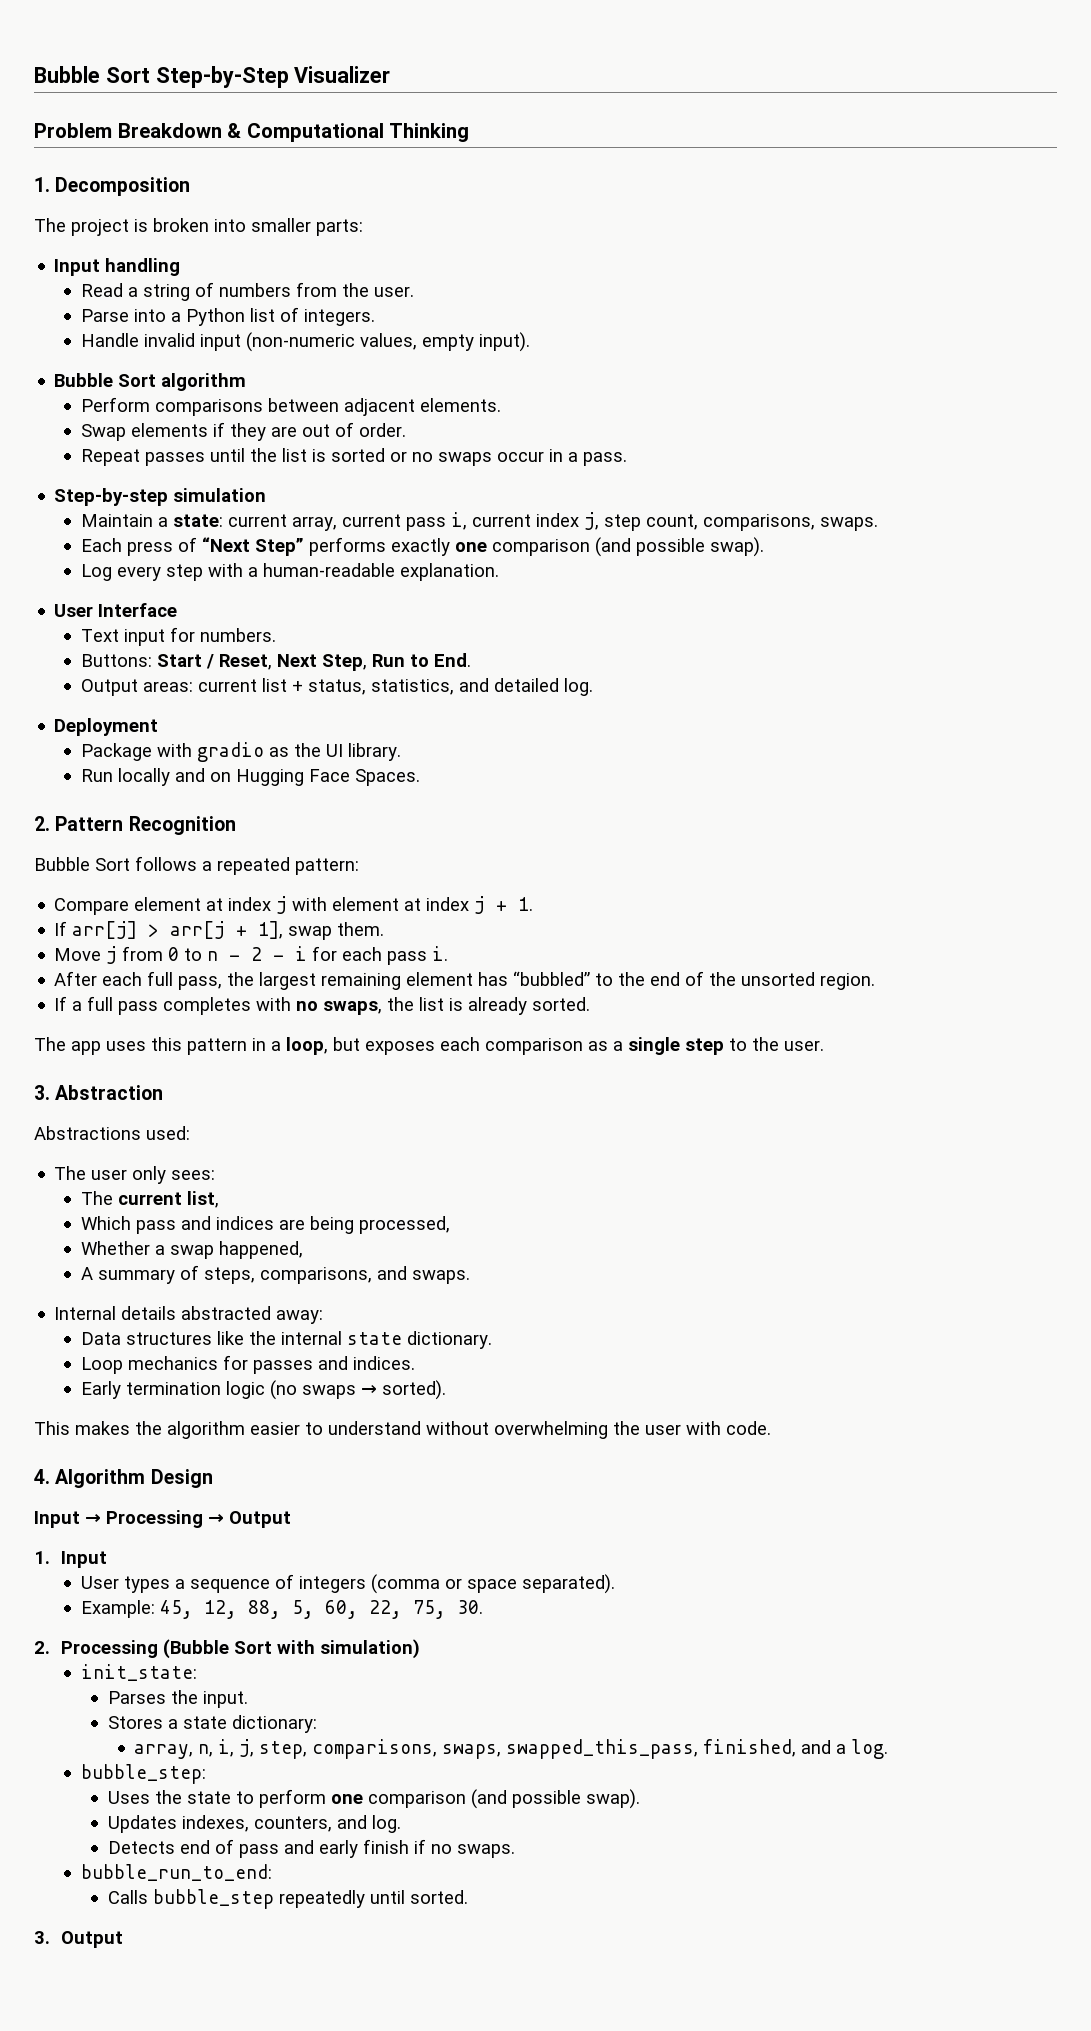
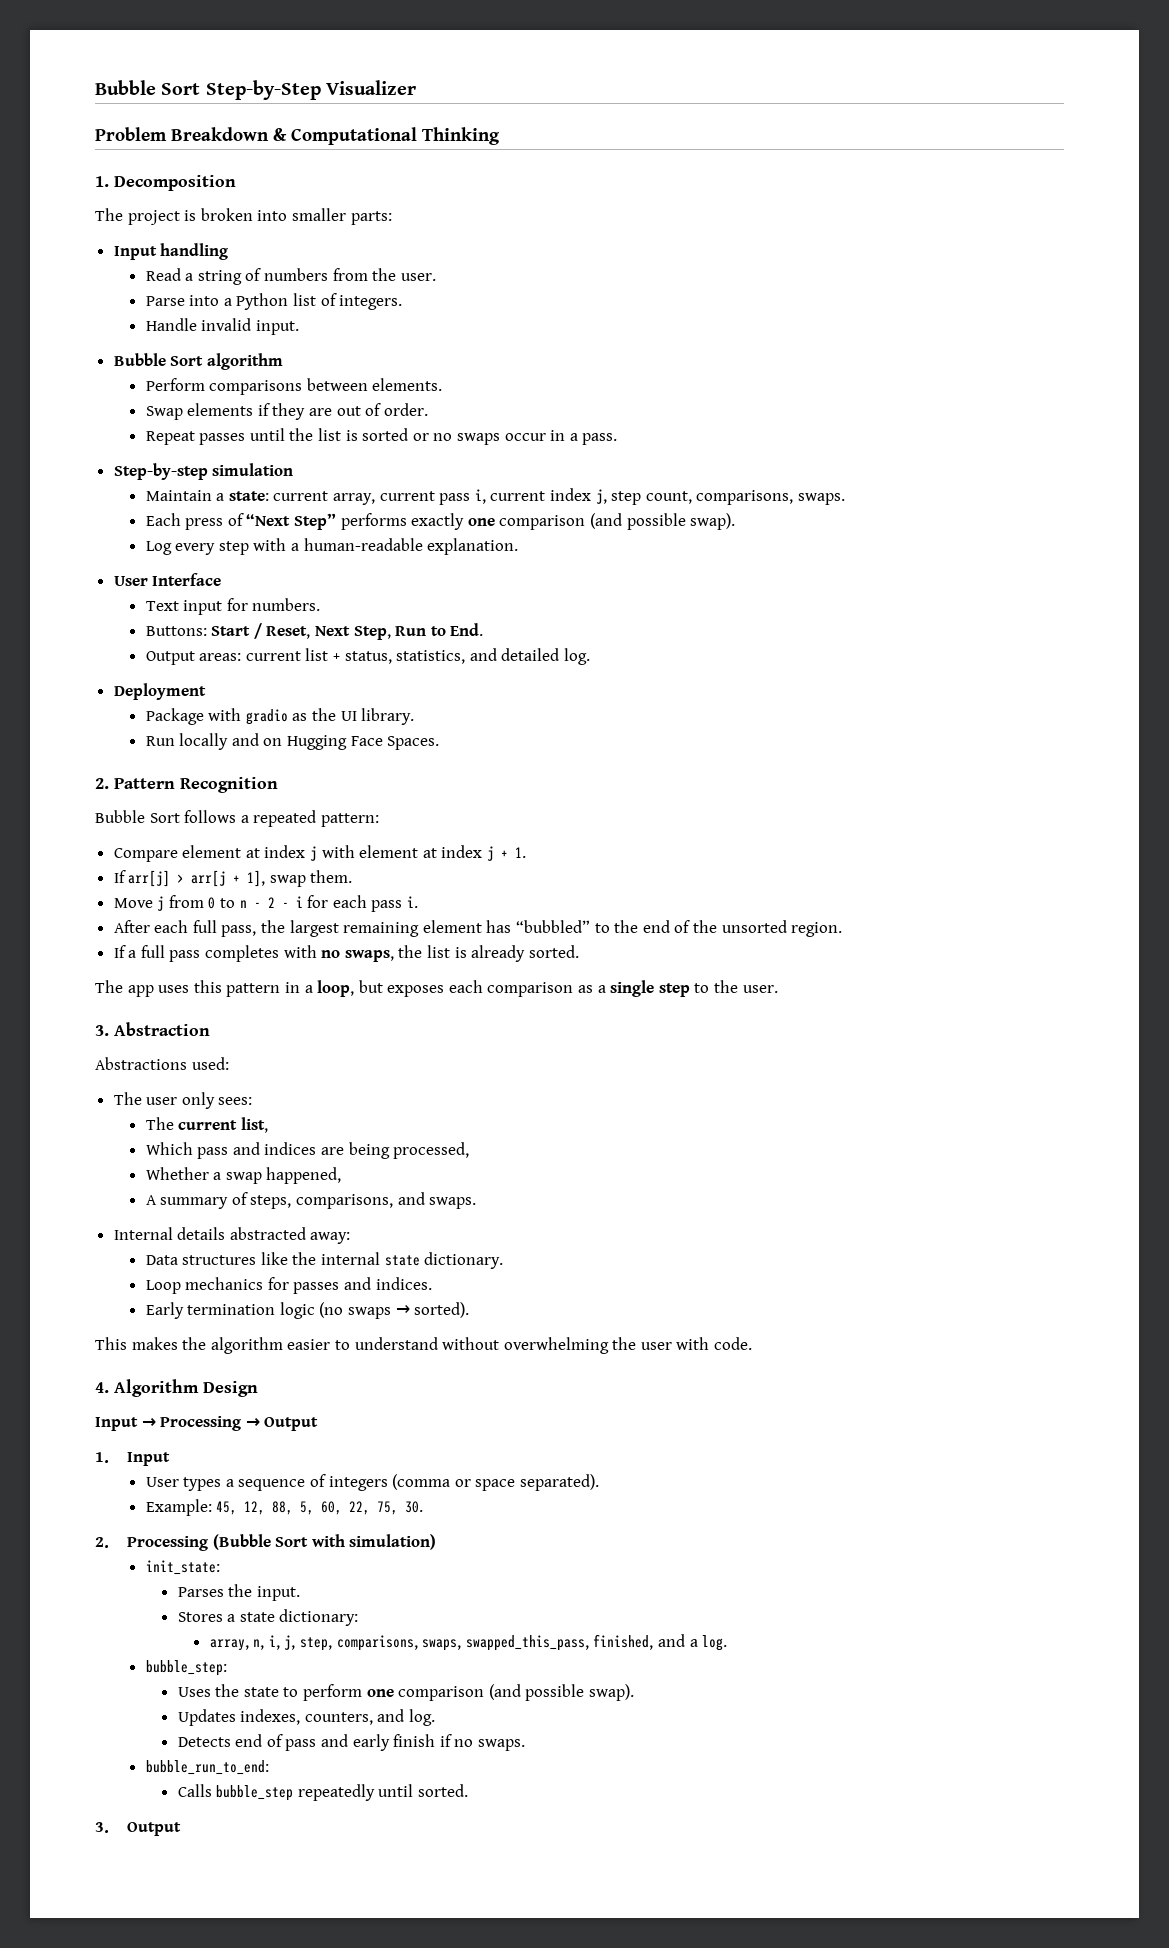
- Handle invalid input (non-numeric values, empty input).
+ Handle invalid input.
- Perform comparisons between adjacent elements.
+ Perform comparisons between elements.

